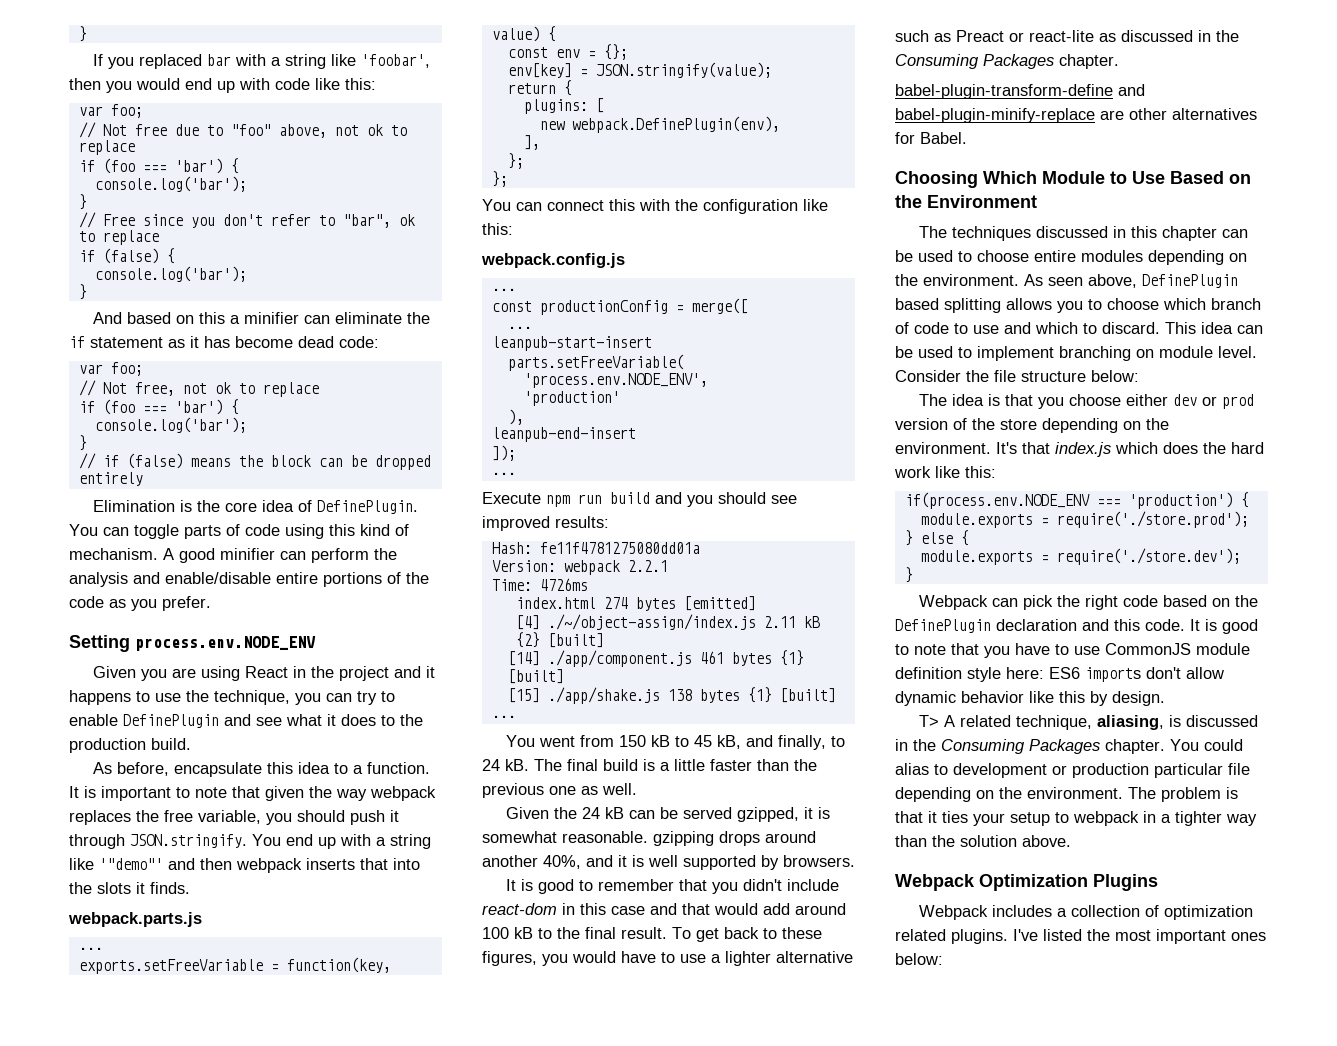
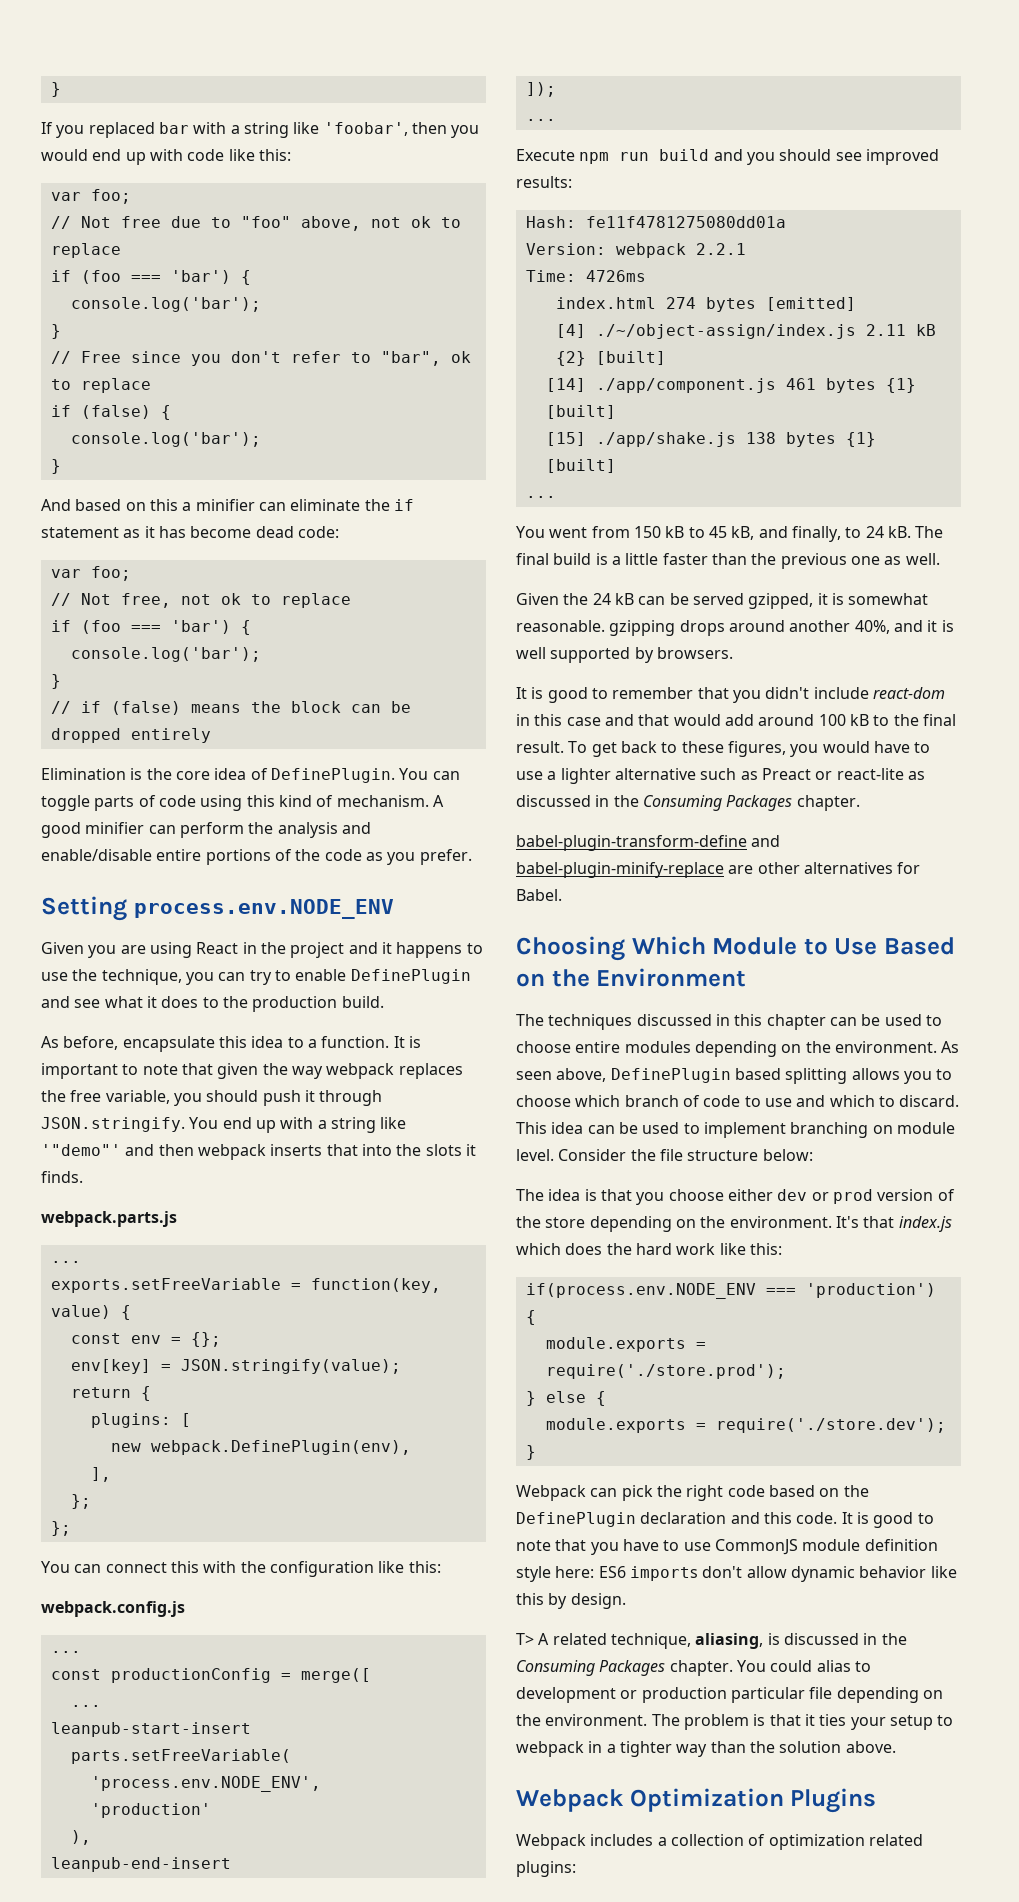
- Webpack includes a collection of optimization related plugins. I've listed the most important ones below:
+ Webpack includes a collection of optimization related plugins:

